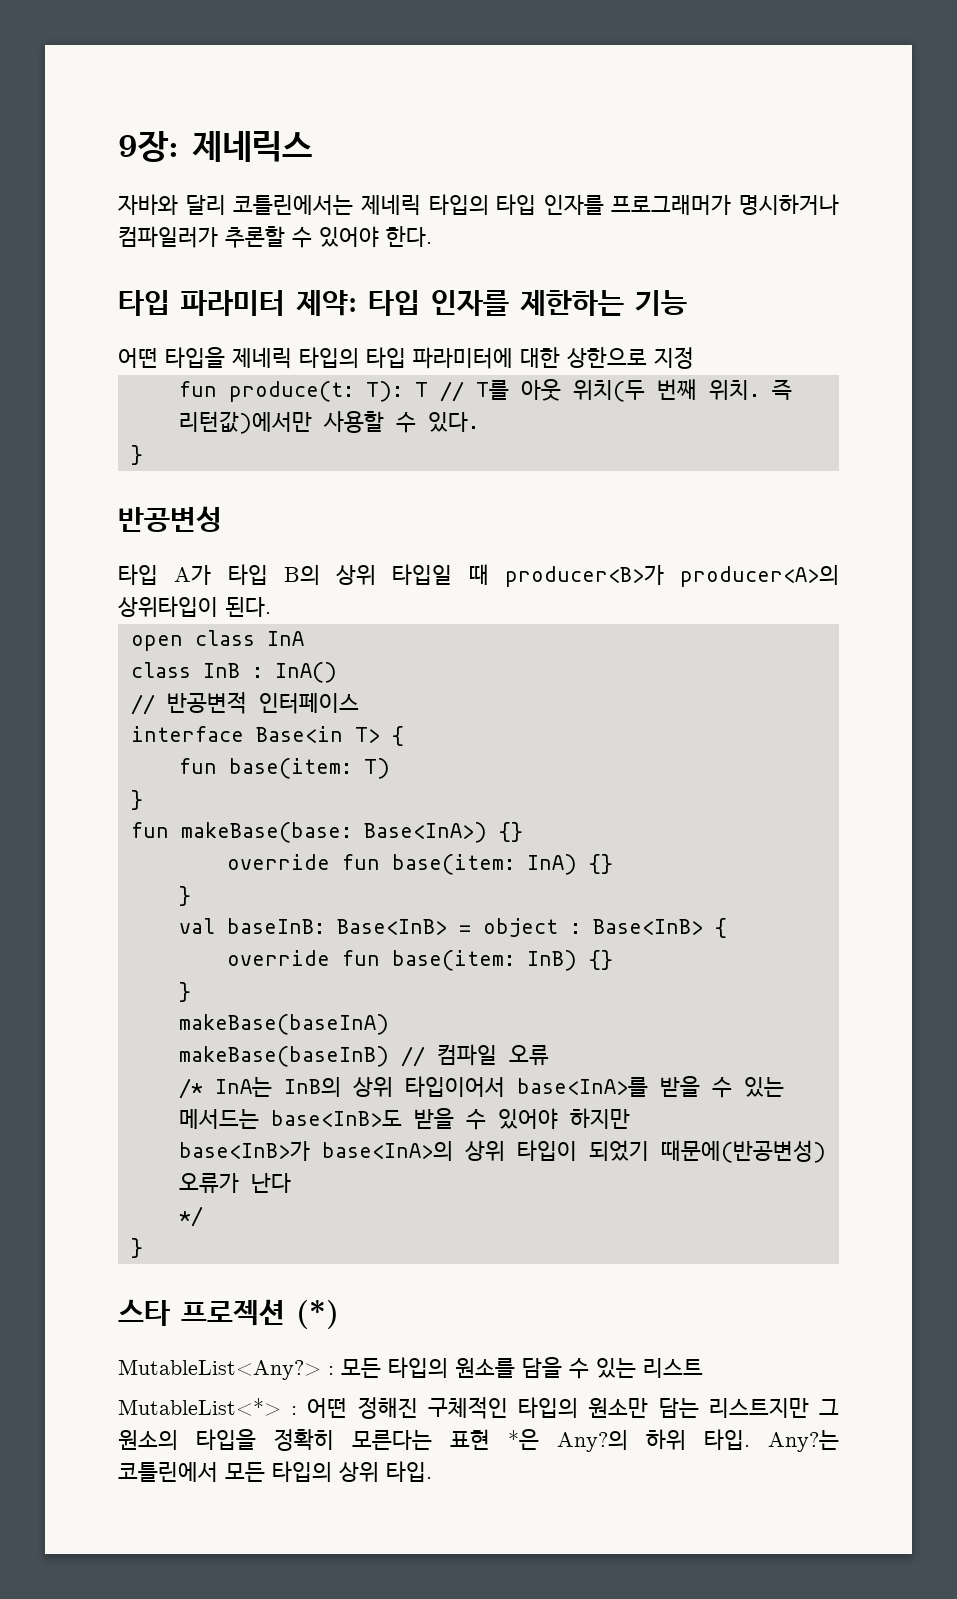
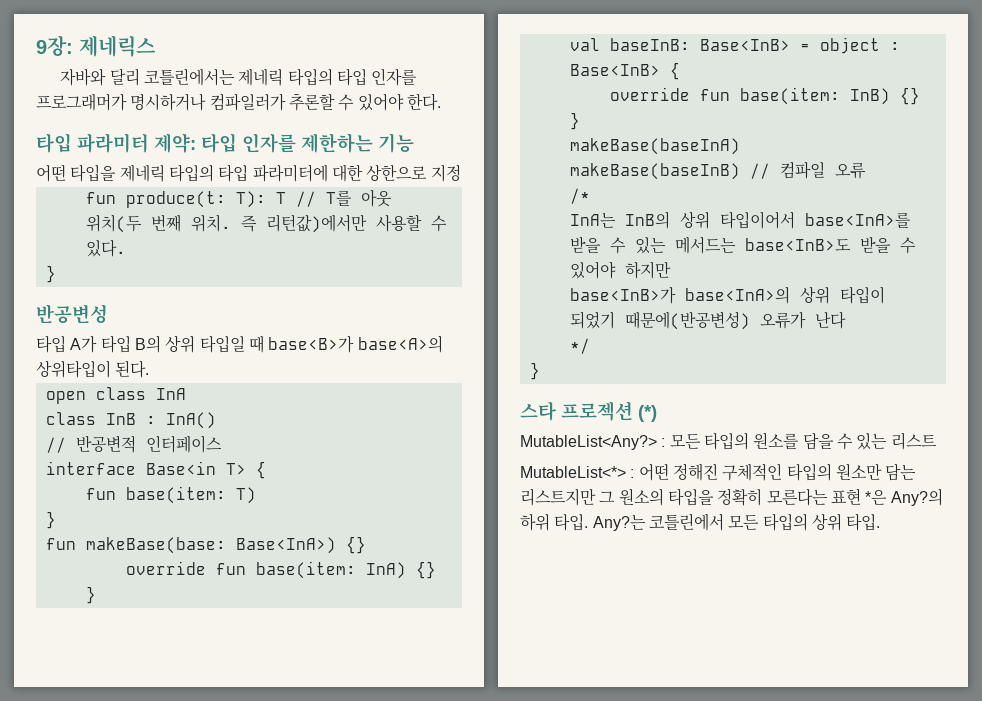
- 타입 A가 타입 B의 상위 타입일 때 producer<B>가 producer<A>의 상위타입이 된다.
+ 타입 A가 타입 B의 상위 타입일 때 base<B>가 base<A>의 상위타입이 된다.
- /* InA는 InB의 상위 타입이어서 base<InA>를 받을 수 있는 메서드는 base<InB>도 받을 수 있어야 하지만
+ /*
+ InA는 InB의 상위 타입이어서 base<InA>를 받을 수 있는 메서드는 base<InB>도 받을 수 있어야 하지만

